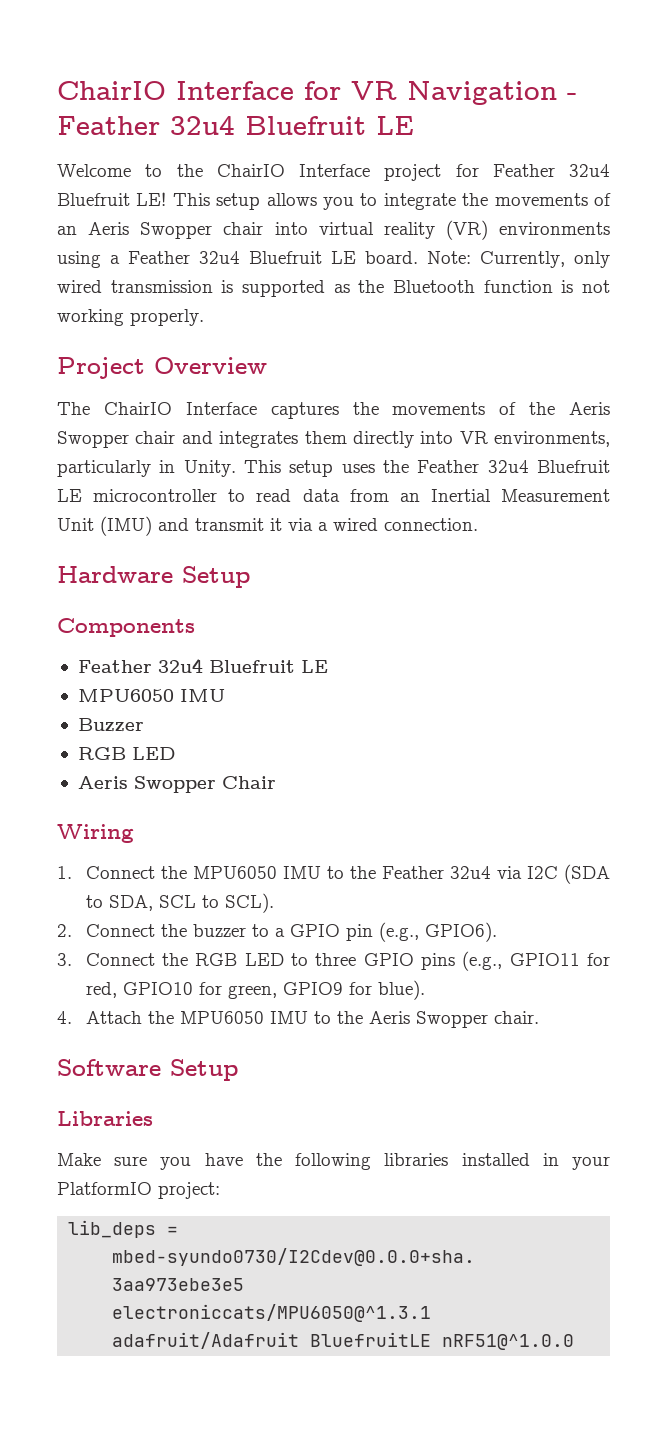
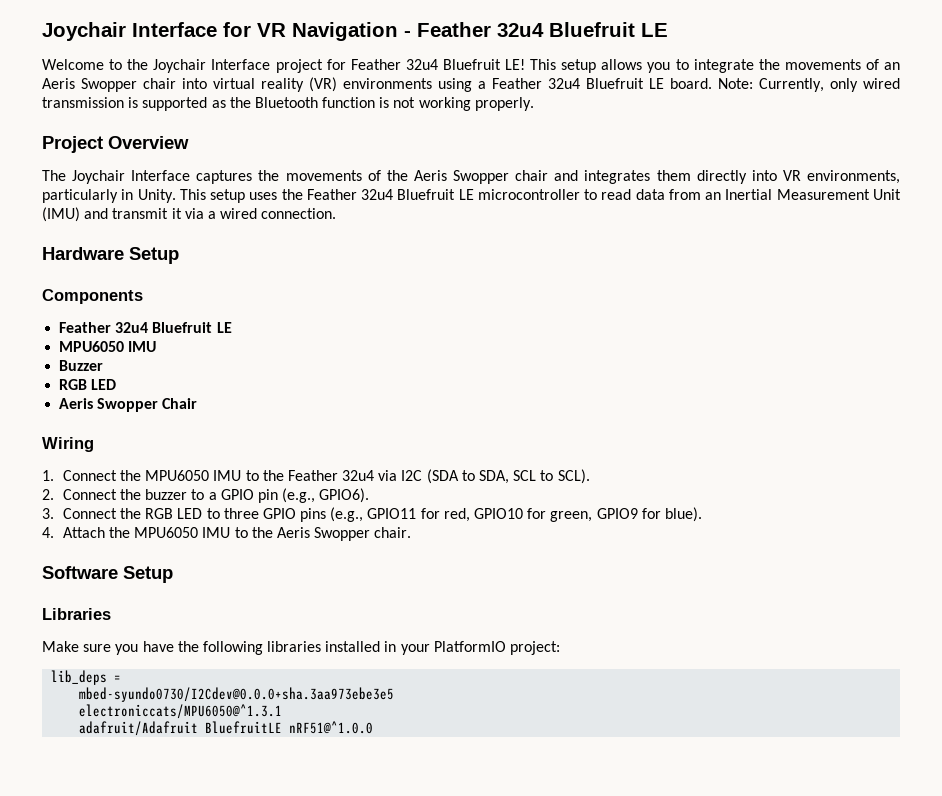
- ChairIO Interface for VR Navigation - Feather 32u4 Bluefruit LE
+ Joychair Interface for VR Navigation - Feather 32u4 Bluefruit LE
- Welcome to the ChairIO Interface project for Feather 32u4 Bluefruit LE!
+ Welcome to the Joychair Interface project for Feather 32u4 Bluefruit LE!
- The ChairIO Interface captures the movements of the Aeris Swopper chair and integrates them directly into VR environments, particularly in Unity.
+ The Joychair Interface captures the movements of the Aeris Swopper chair and integrates them directly into VR environments, particularly in Unity.

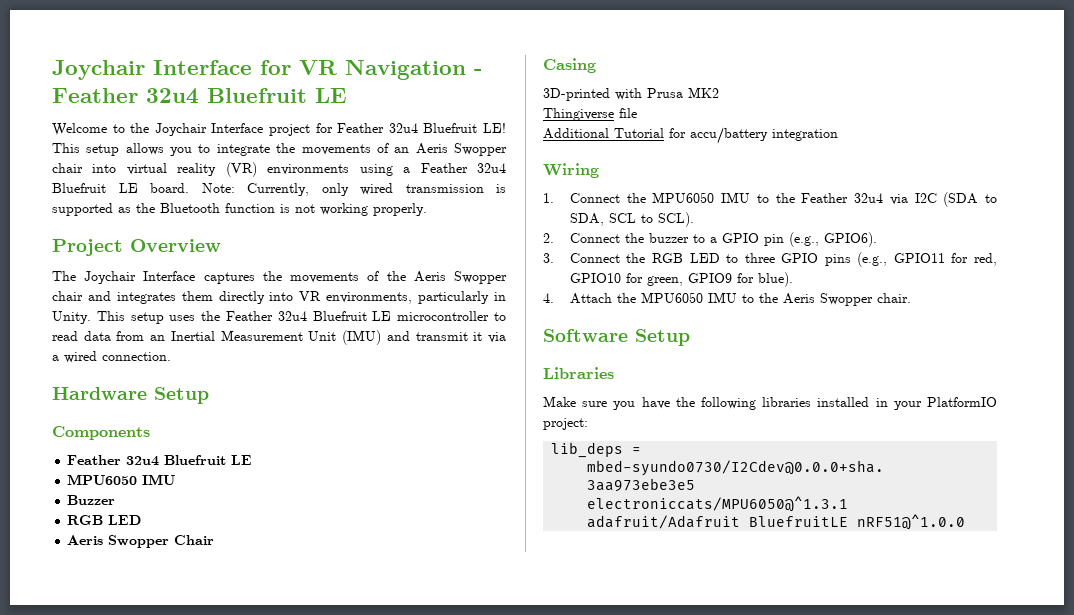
+ Casing
+ 3D-printed with Prusa MK2
+ Thingiverse file
+ Additional Tutorial for accu/battery integration

